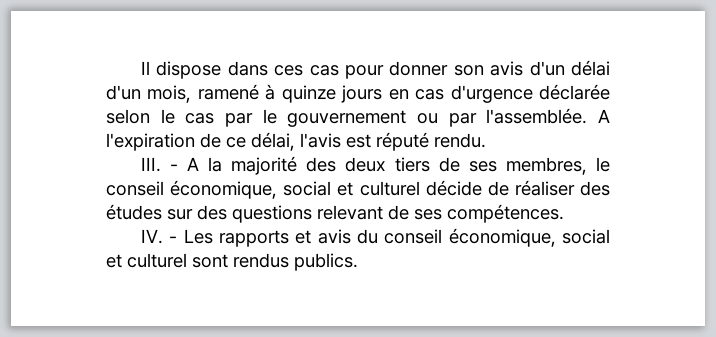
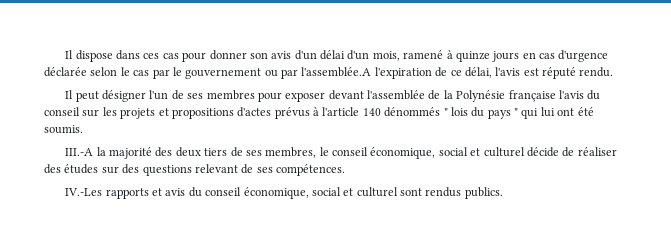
- Il dispose dans ces cas pour donner son avis d'un délai d'un mois, ramené à quinze jours en cas d'urgence déclarée selon le cas par le gouvernement ou par l'assemblée. A l'expiration de ce délai, l'avis est réputé rendu.
+ Il dispose dans ces cas pour donner son avis d'un délai d'un mois, ramené à quinze jours en cas d'urgence déclarée selon le cas par le gouvernement ou par l'assemblée.A l'expiration de ce délai, l'avis est réputé rendu.
- III. - A la majorité des deux tiers de ses membres, le conseil économique, social et culturel décide de réaliser des études sur des questions relevant de ses compétences.
+ Il peut désigner l'un de ses membres pour exposer devant l'assemblée de la Polynésie française l'avis du conseil sur les projets et propositions d'actes prévus à l'article 140 dénommés " lois du pays " qui lui ont été soumis.
+ III.-A la majorité des deux tiers de ses membres, le conseil économique, social et culturel décide de réaliser des études sur des questions relevant de ses compétences.
- IV. - Les rapports et avis du conseil économique, social et culturel sont rendus publics.
+ IV.-Les rapports et avis du conseil économique, social et culturel sont rendus publics.

